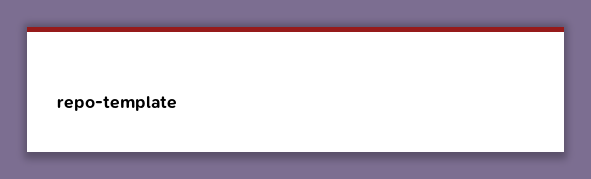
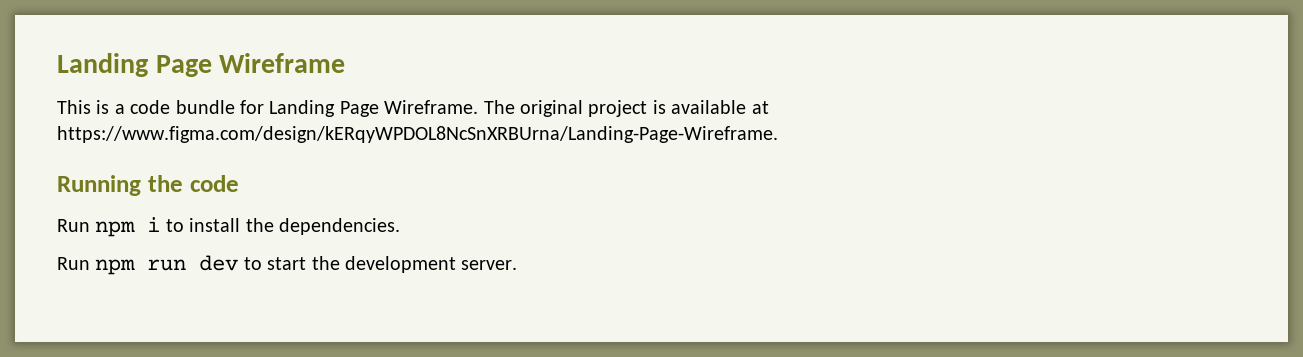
- repo-template
+ Landing Page Wireframe
+ This is a code bundle for Landing Page Wireframe. The original project is available at https://www.figma.com/design/kERqyWPDOL8NcSnXRBUrna/Landing-Page-Wireframe.
+ Running the code
+ Run npm i to install the dependencies.
+ Run npm run dev to start the development server.

